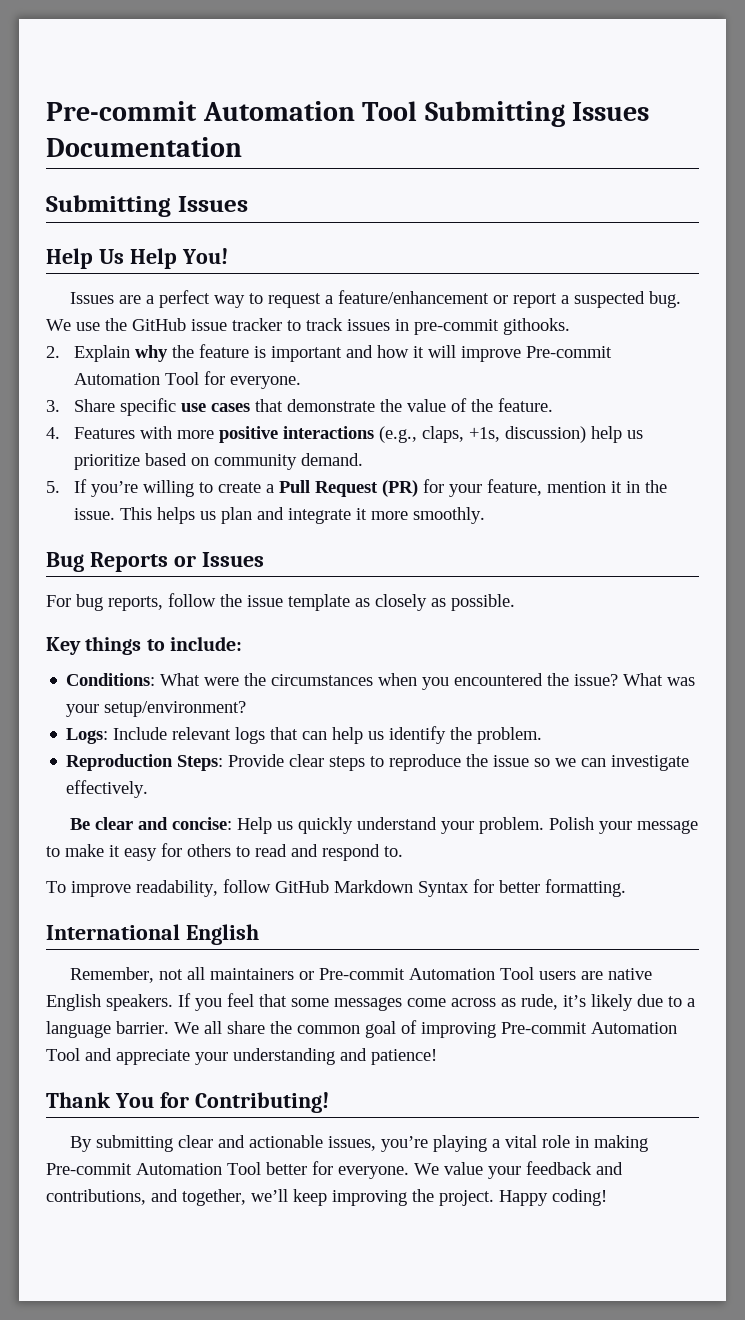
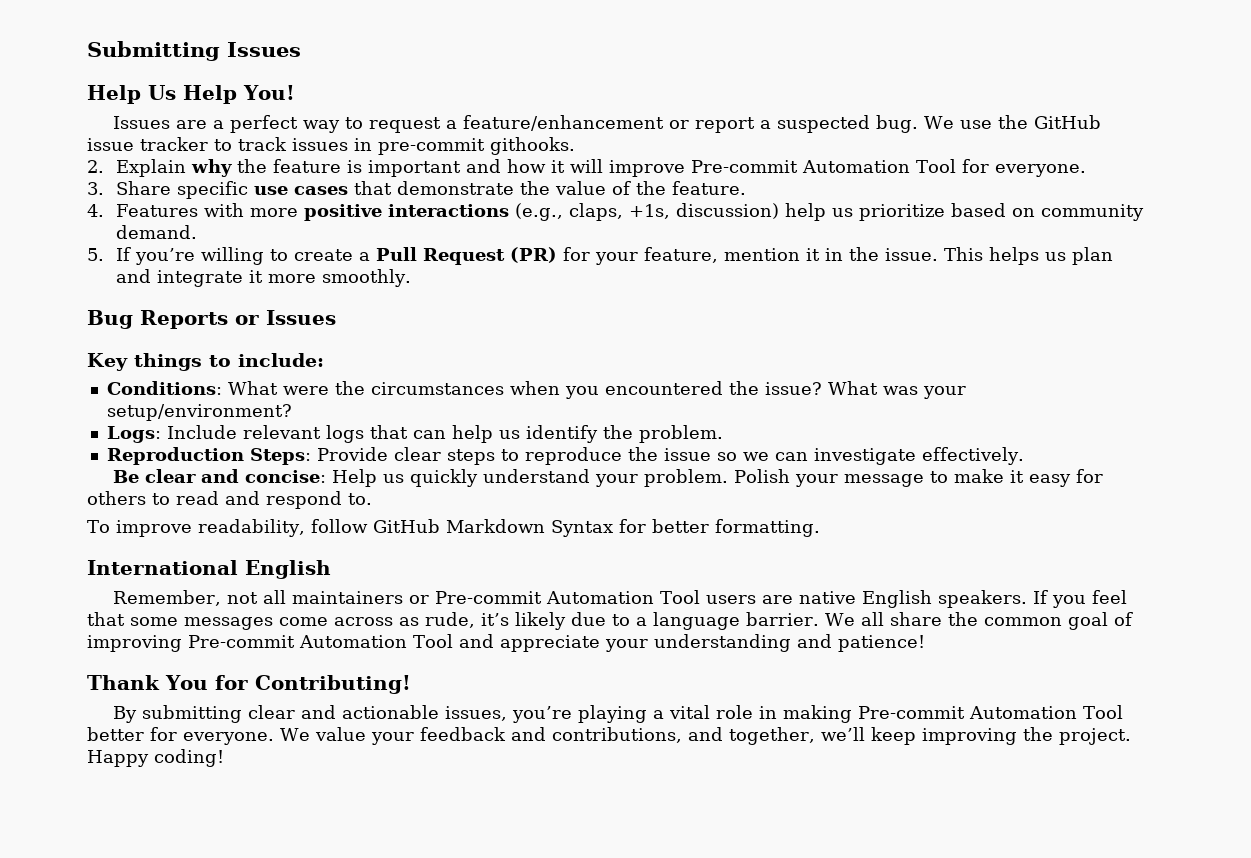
- Pre-commit Automation Tool Submitting Issues Documentation
- For bug reports, follow the issue template as closely as possible.

